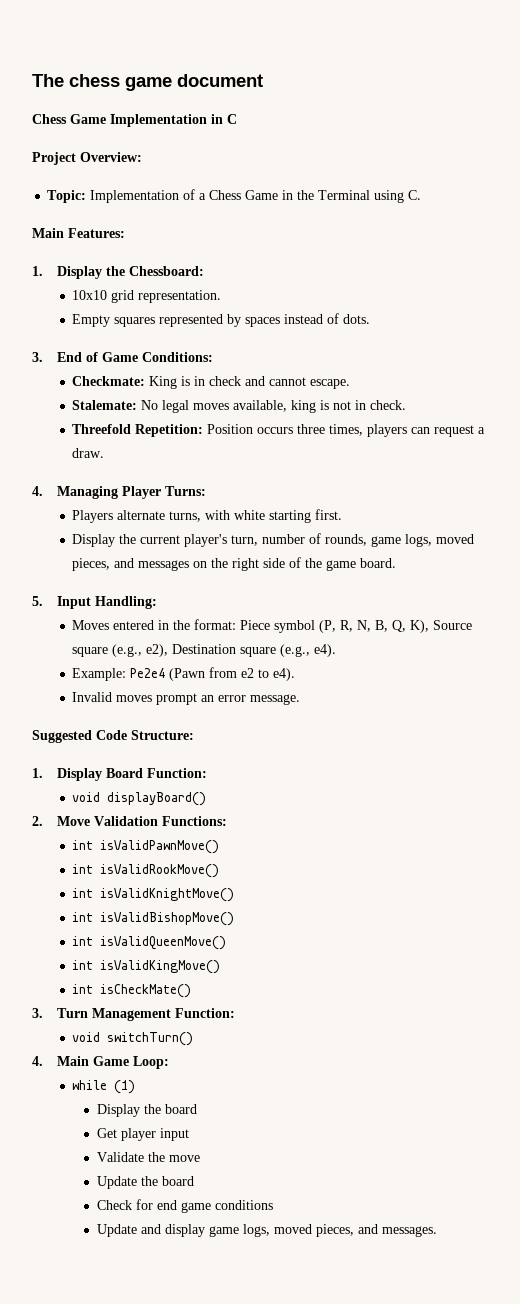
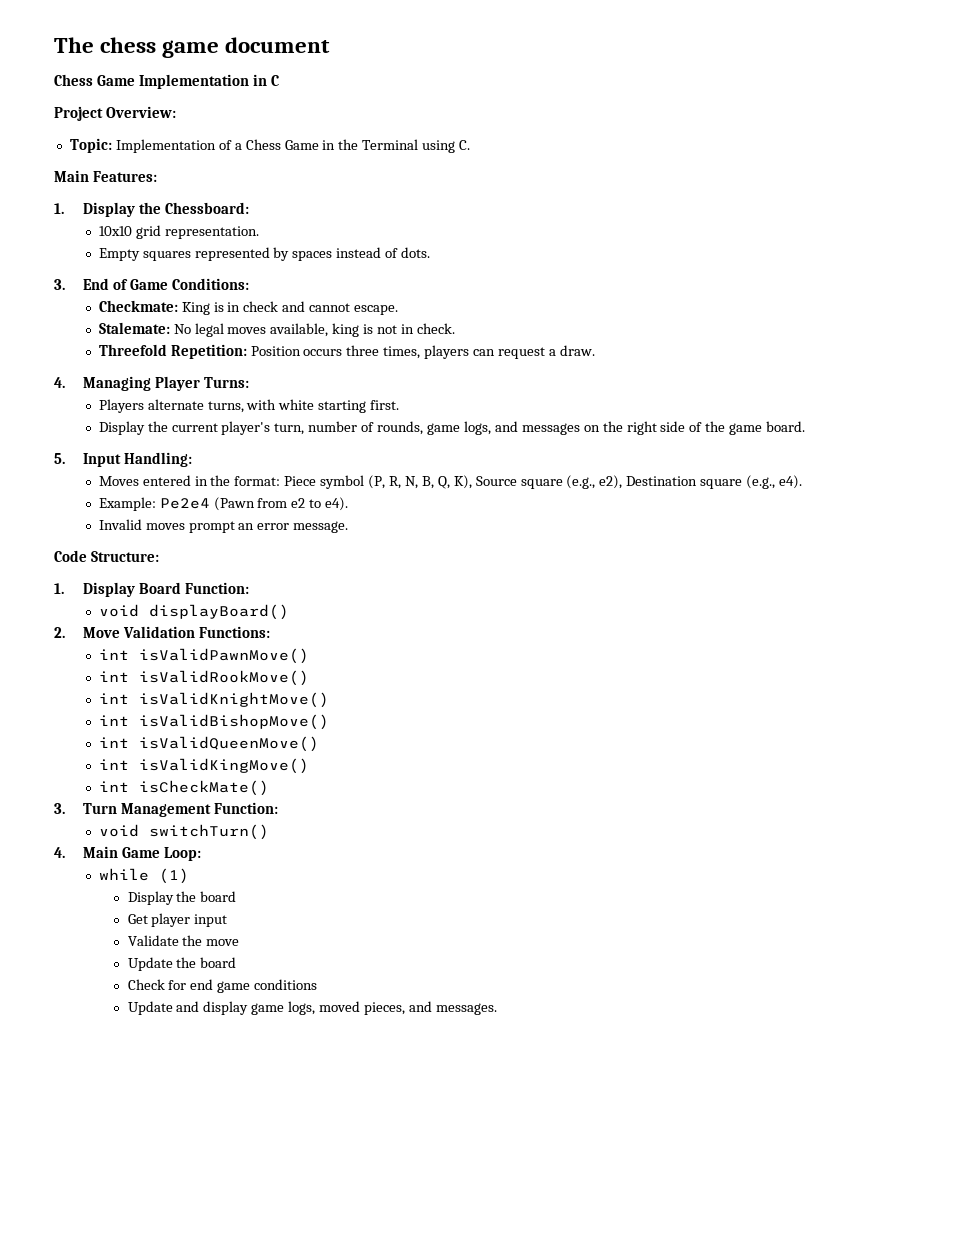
- Display the current player's turn, number of rounds, game logs, moved pieces, and messages on the right side of the game board.
+ Display the current player's turn, number of rounds, game logs, and messages on the right side of the game board.
- Suggested Code Structure:
+ Code Structure:

